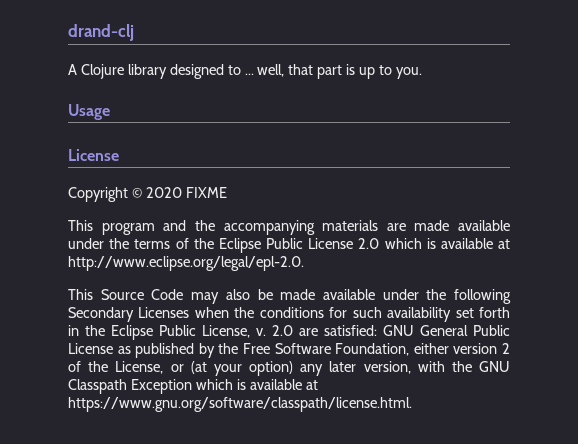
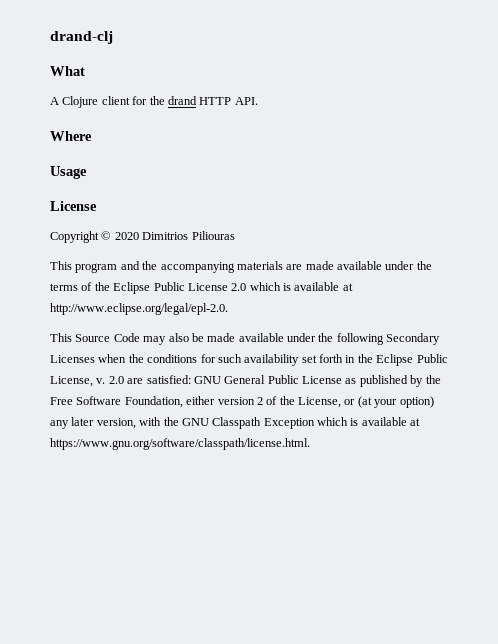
+ What
- A Clojure library designed to ... well, that part is up to you.
+ A Clojure client for the drand HTTP API.
+ Where
- Copyright © 2020 FIXME
+ Copyright © 2020 Dimitrios Piliouras

